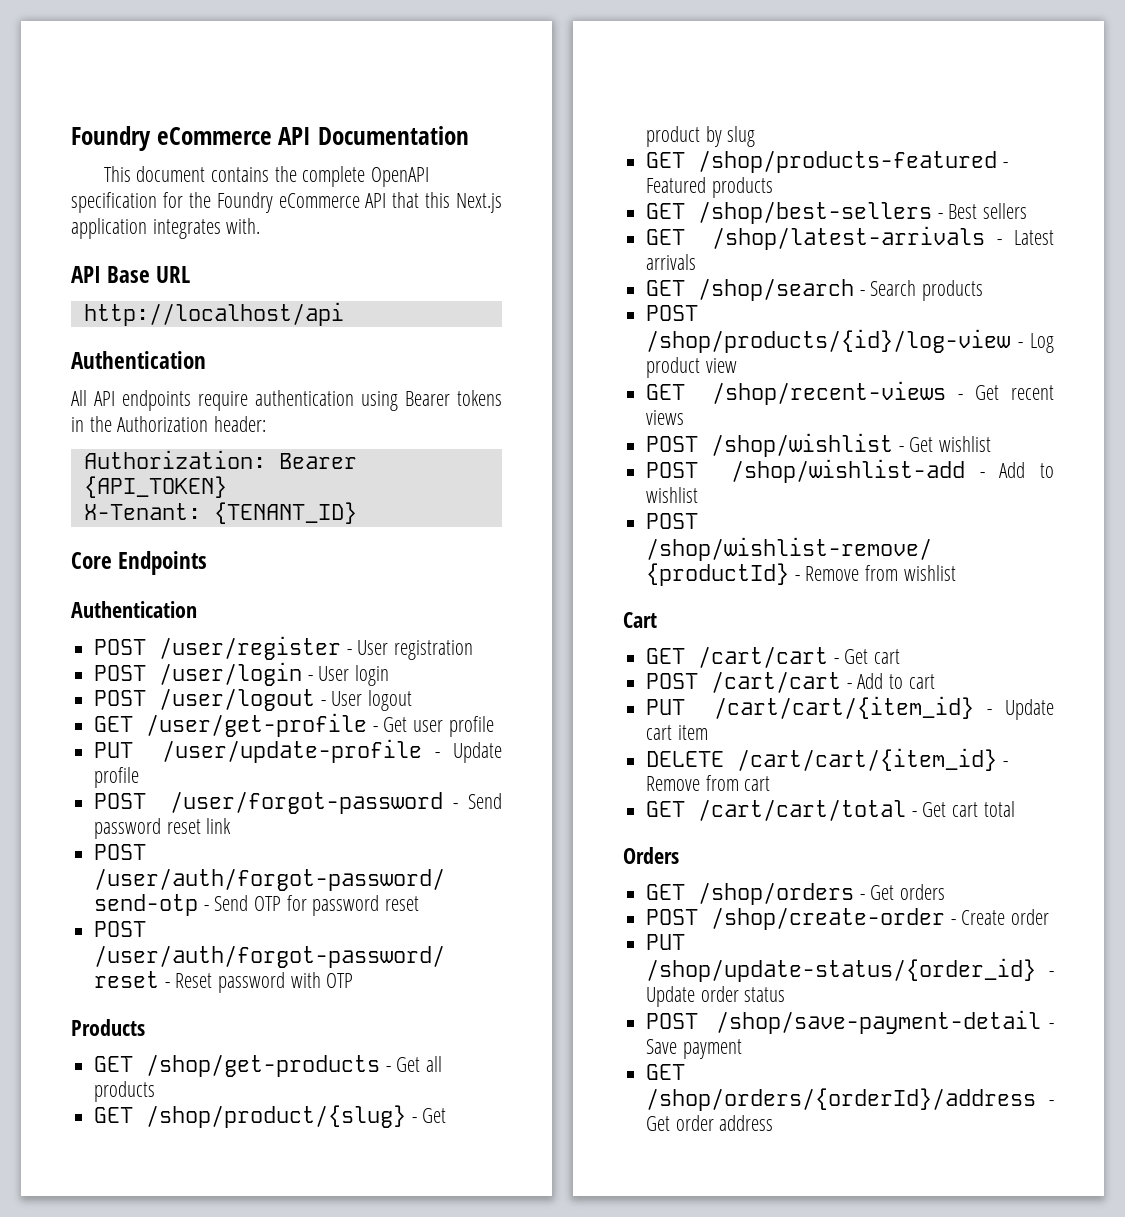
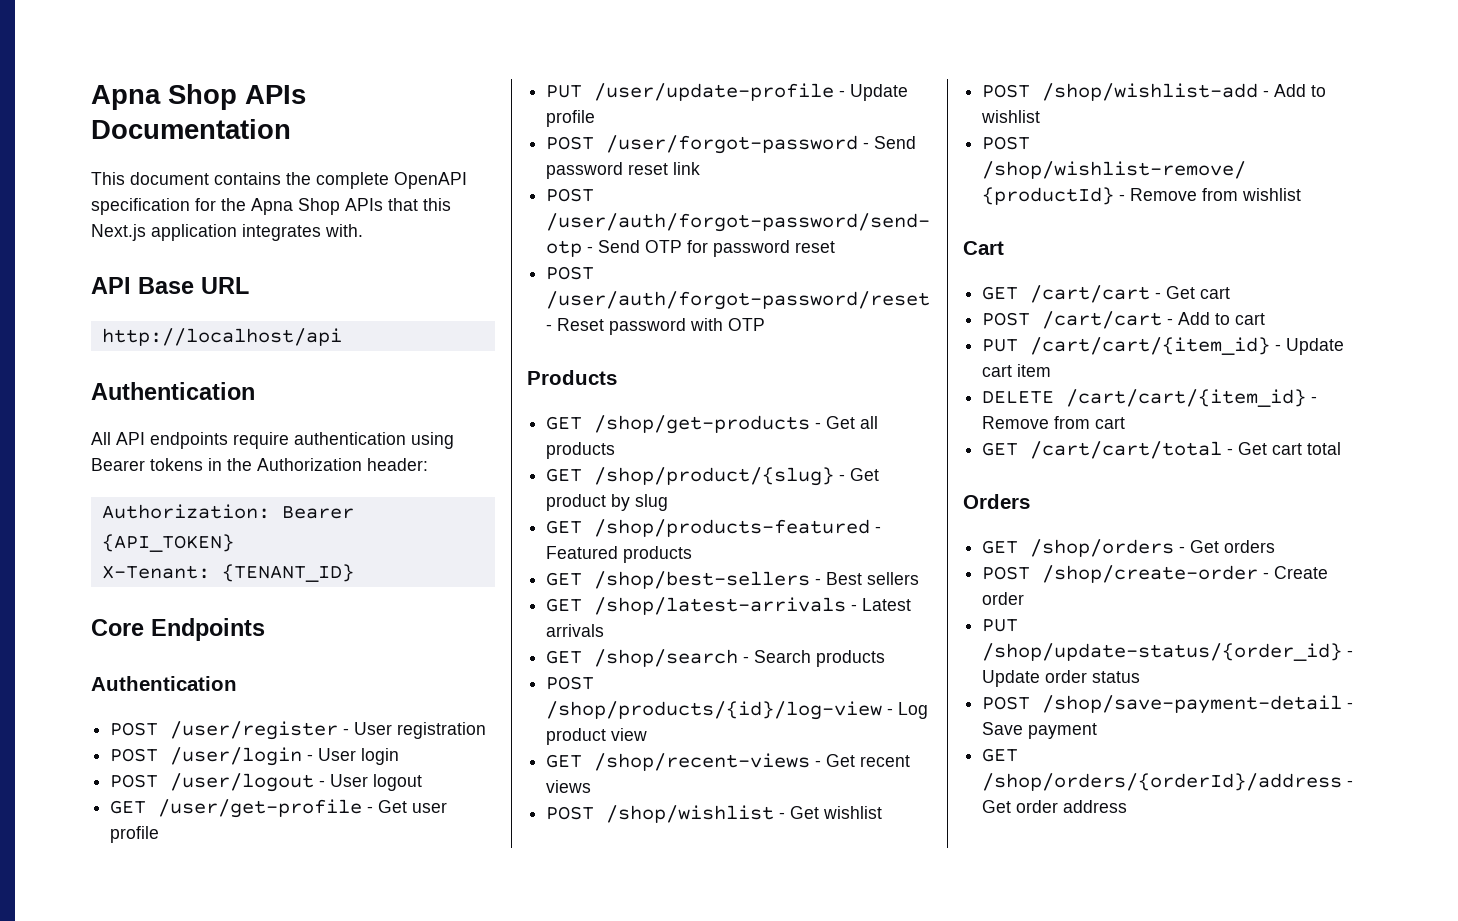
- Foundry eCommerce API Documentation
+ Apna Shop APIs Documentation
- This document contains the complete OpenAPI specification for the Foundry eCommerce API that this Next.js application integrates with.
+ This document contains the complete OpenAPI specification for the Apna Shop APIs that this Next.js application integrates with.

